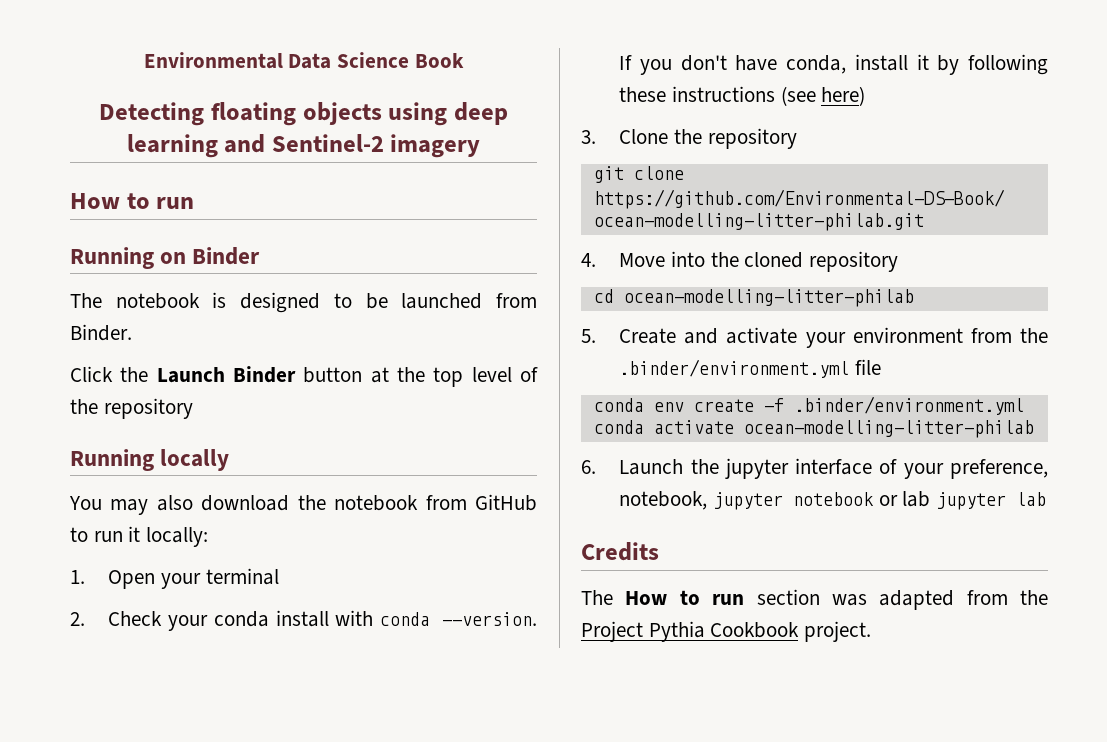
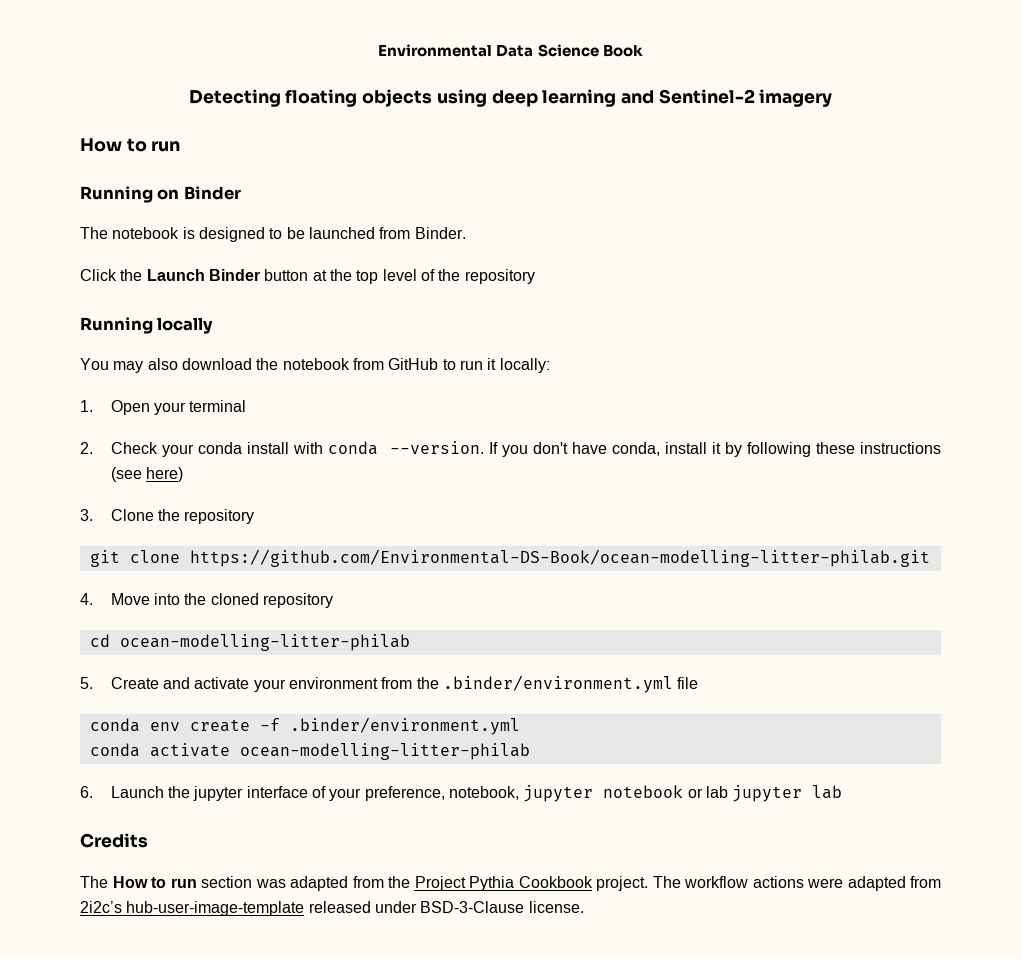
+ The workflow actions were adapted from 2i2c’s hub-user-image-template released under BSD-3-Clause license.

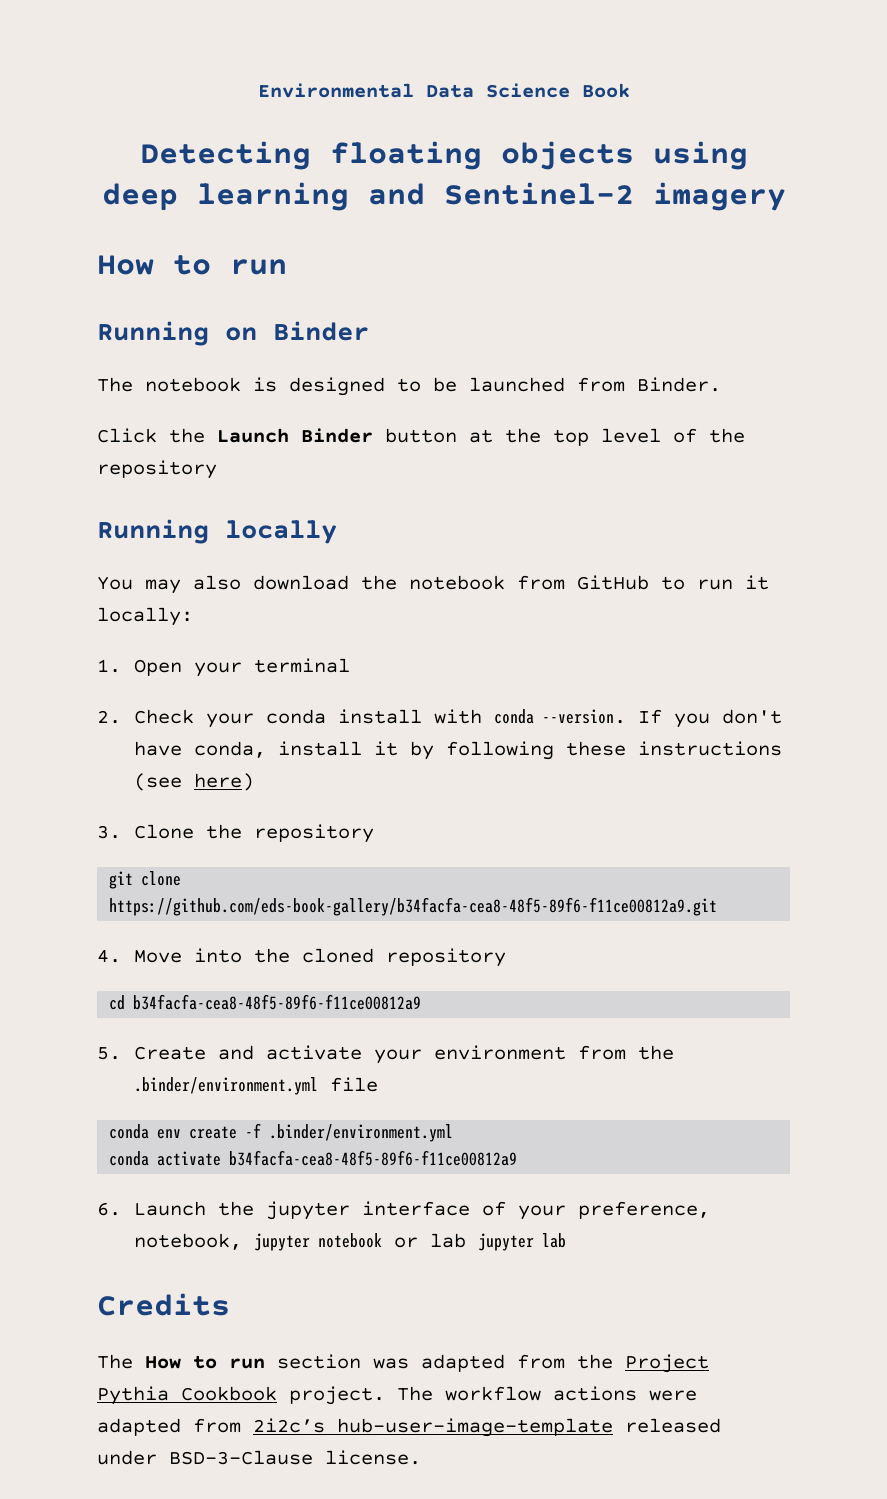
- git clone https://github.com/Environmental-DS-Book/ocean-modelling-litter-philab.git
+ git clone https://github.com/eds-book-gallery/b34facfa-cea8-48f5-89f6-f11ce00812a9.git
- cd ocean-modelling-litter-philab
+ cd b34facfa-cea8-48f5-89f6-f11ce00812a9
- conda activate ocean-modelling-litter-philab
+ conda activate b34facfa-cea8-48f5-89f6-f11ce00812a9

